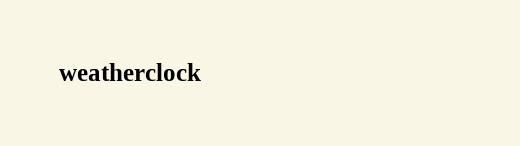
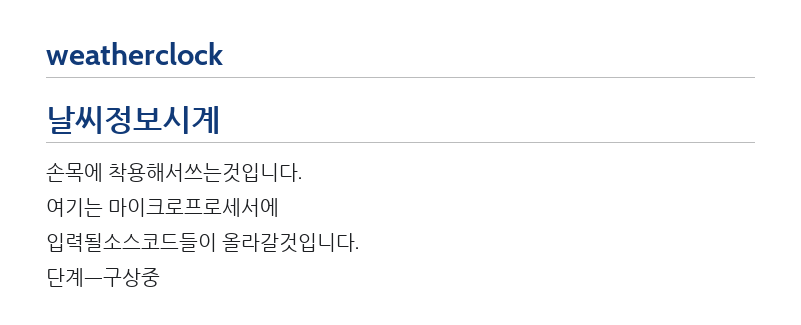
+ 날씨정보시계
+ 손목에 착용해서쓰는것입니다.
+ 여기는 마이크로프로세서에
+ 입력될소스코드들이 올라갈것입니다.
+ 단계ㅡ구상중

